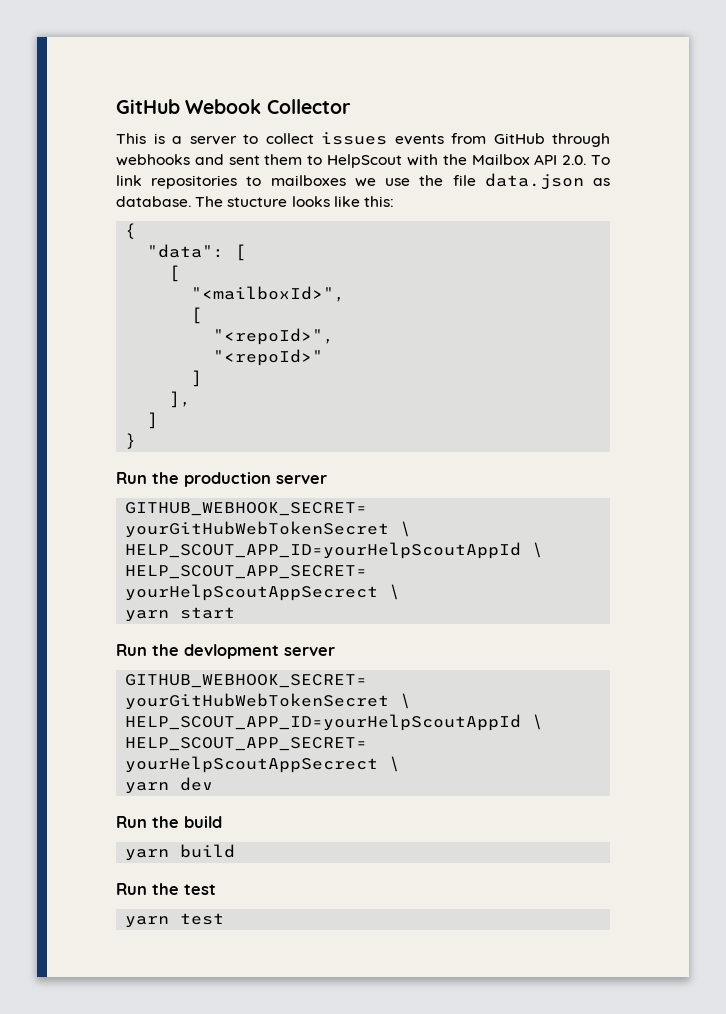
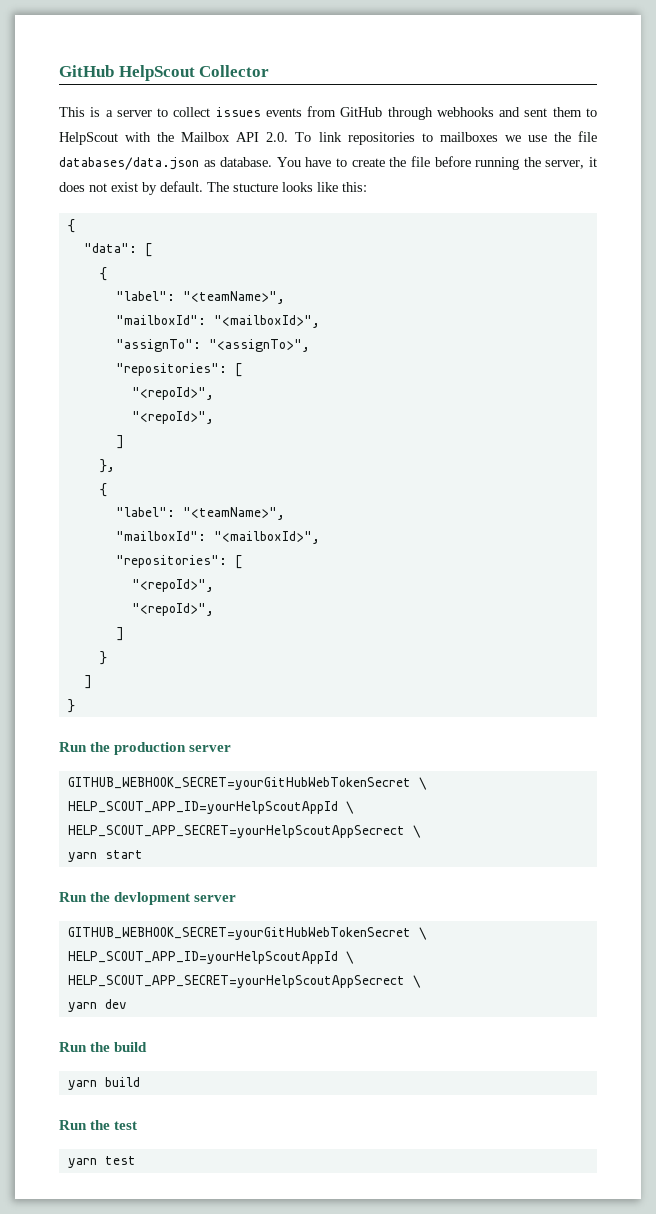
- GitHub Webook Collector
+ GitHub HelpScout Collector
- This is a server to collect issues events from GitHub through webhooks and sent them to HelpScout with the Mailbox API 2.0. To link repositories to mailboxes we use the file data.json as database.
+ This is a server to collect issues events from GitHub through webhooks and sent them to HelpScout with the Mailbox API 2.0. To link repositories to mailboxes we use the file databases/data.json as database.
+ You have to create the file before running the server, it does not exist by default.
  "data": [
- [
- "<mailboxId>",
- [
+ {
+ "label": "<teamName>",
+ "mailboxId": "<mailboxId>",
+ "assignTo": "<assignTo>",
+ "repositories": [
  "<repoId>",
- "<repoId>"
+ "<repoId>",
  ]
- ],
+ },
+ {
+ "label": "<teamName>",
+ "mailboxId": "<mailboxId>",
+ "repositories": [
+ "<repoId>",
+ "<repoId>",
+ ]
+ }

